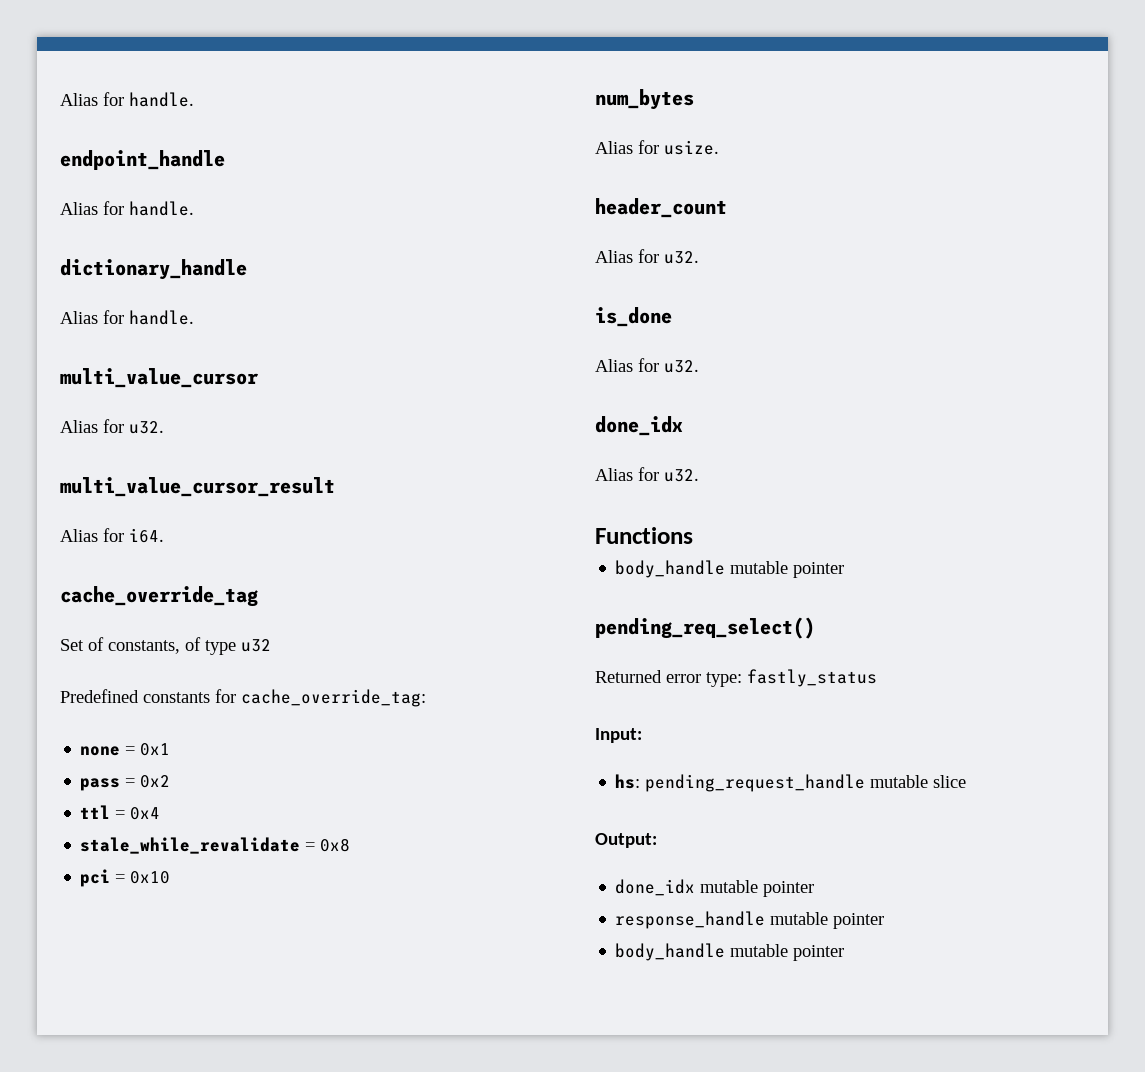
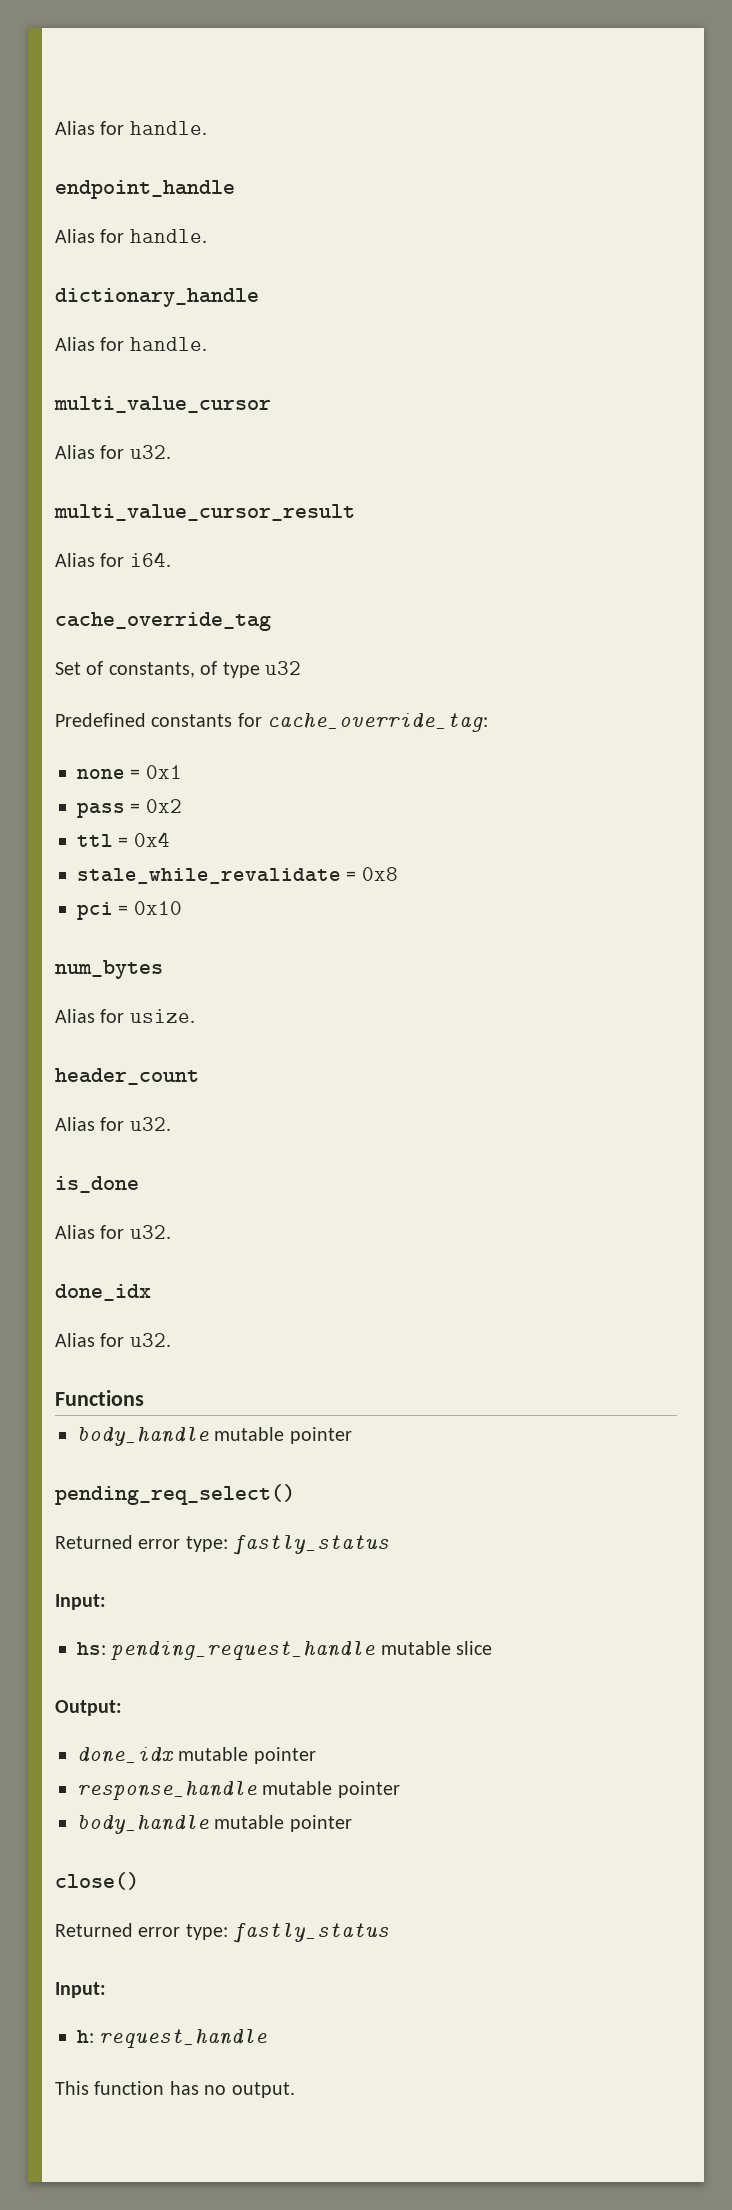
+ close()
+ Returned error type: fastly_status
+ Input:
+ h: request_handle
+ This function has no output.

